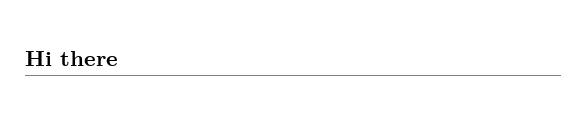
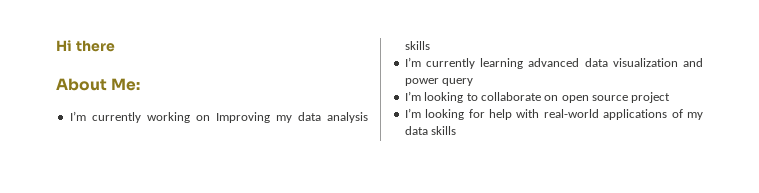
+ About Me:
+ I’m currently working on Improving my data analysis skills
+ I’m currently learning advanced data visualization and power query
+ I’m looking to collaborate on open source project
+ I’m looking for help with real-world applications of my data skills

